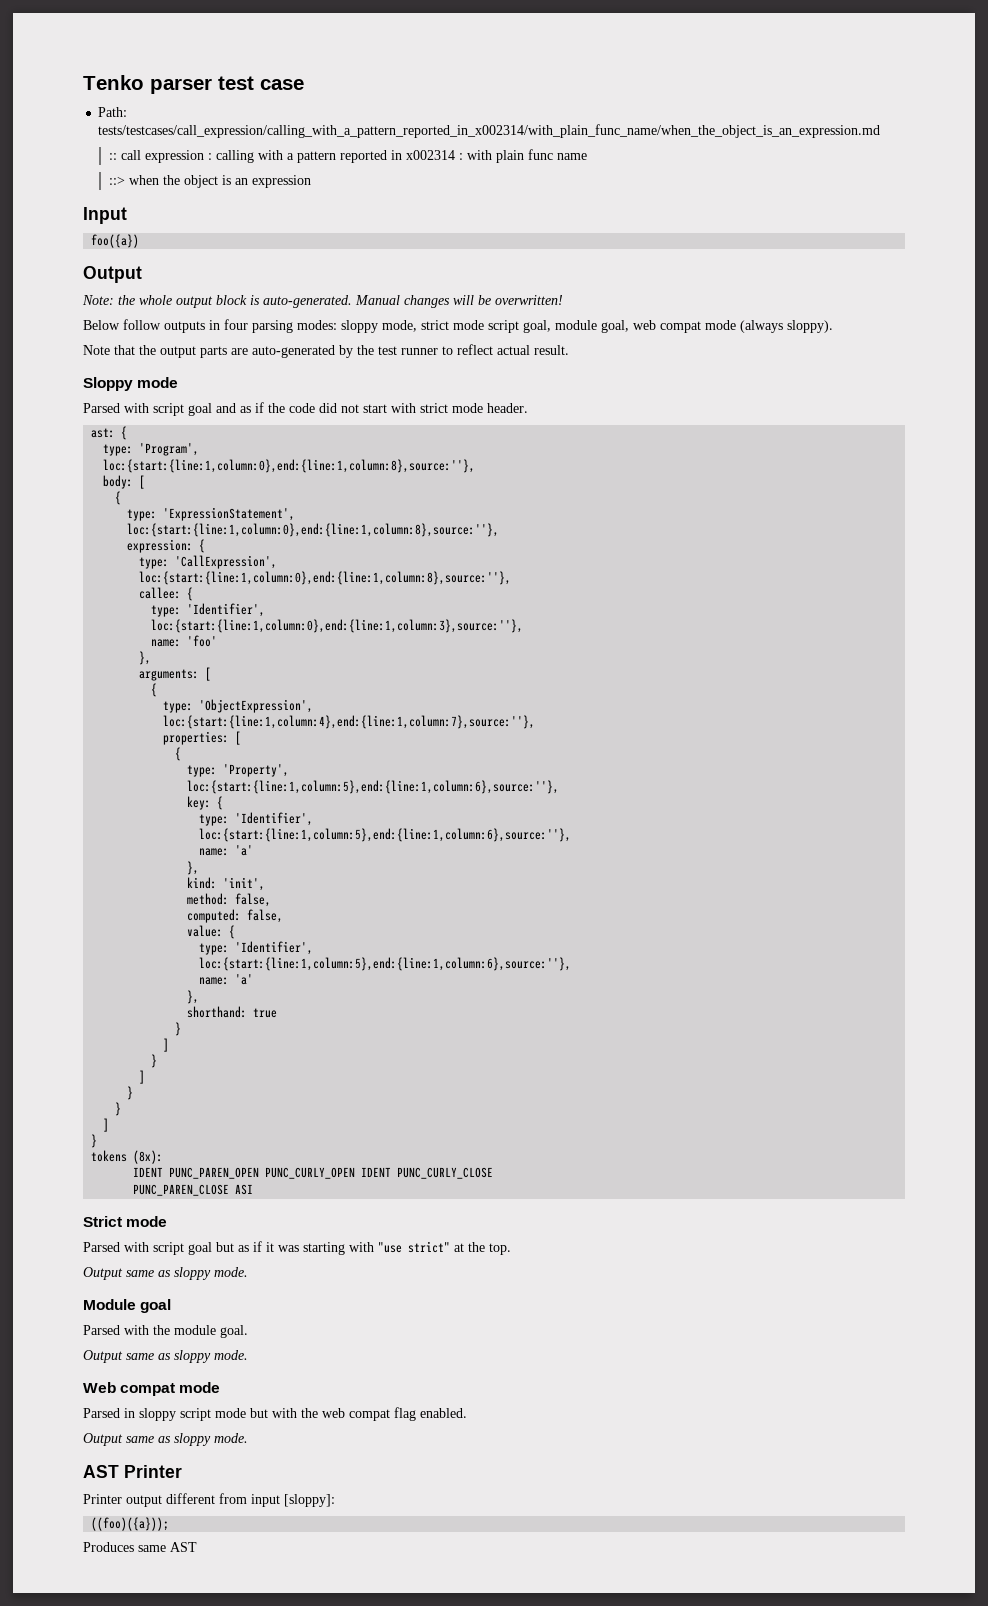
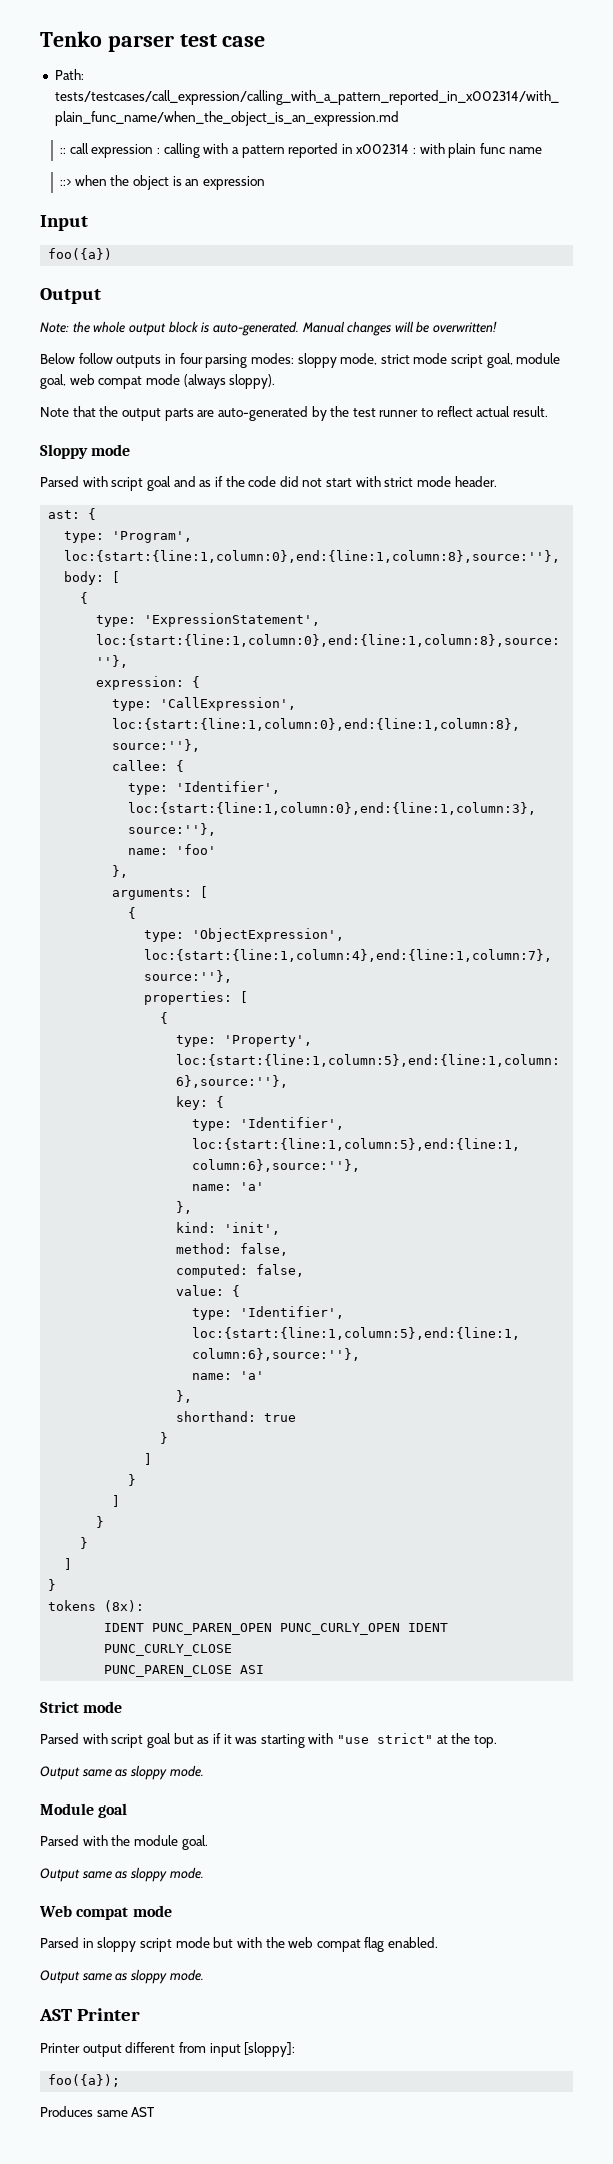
- ((foo)({a}));
+ foo({a});

